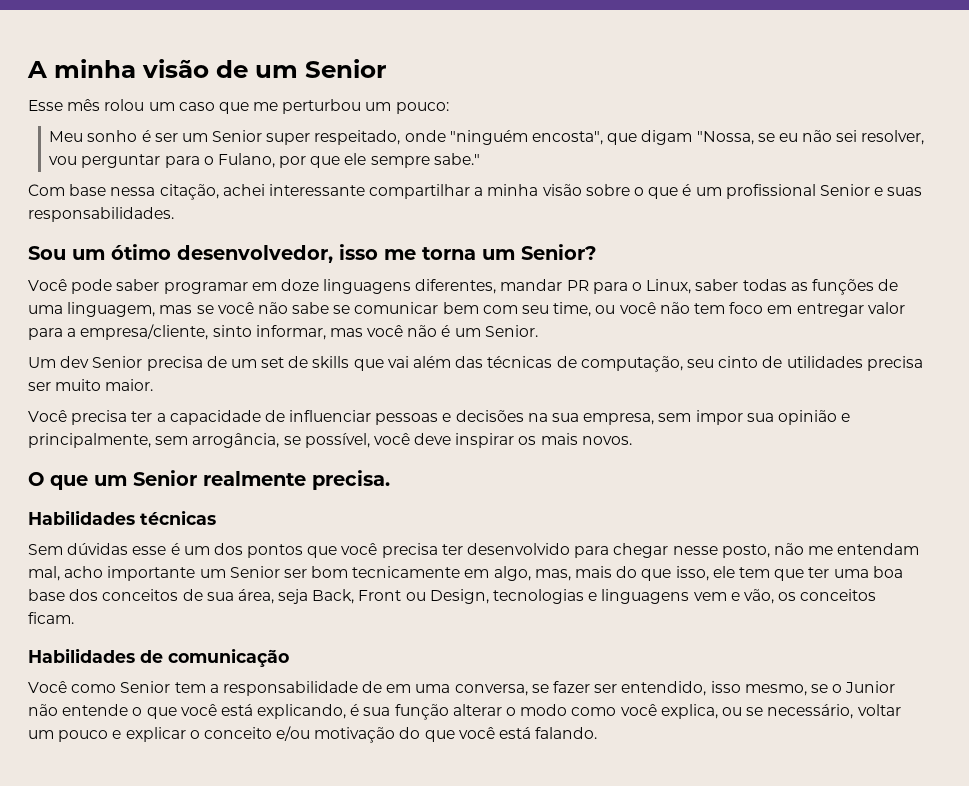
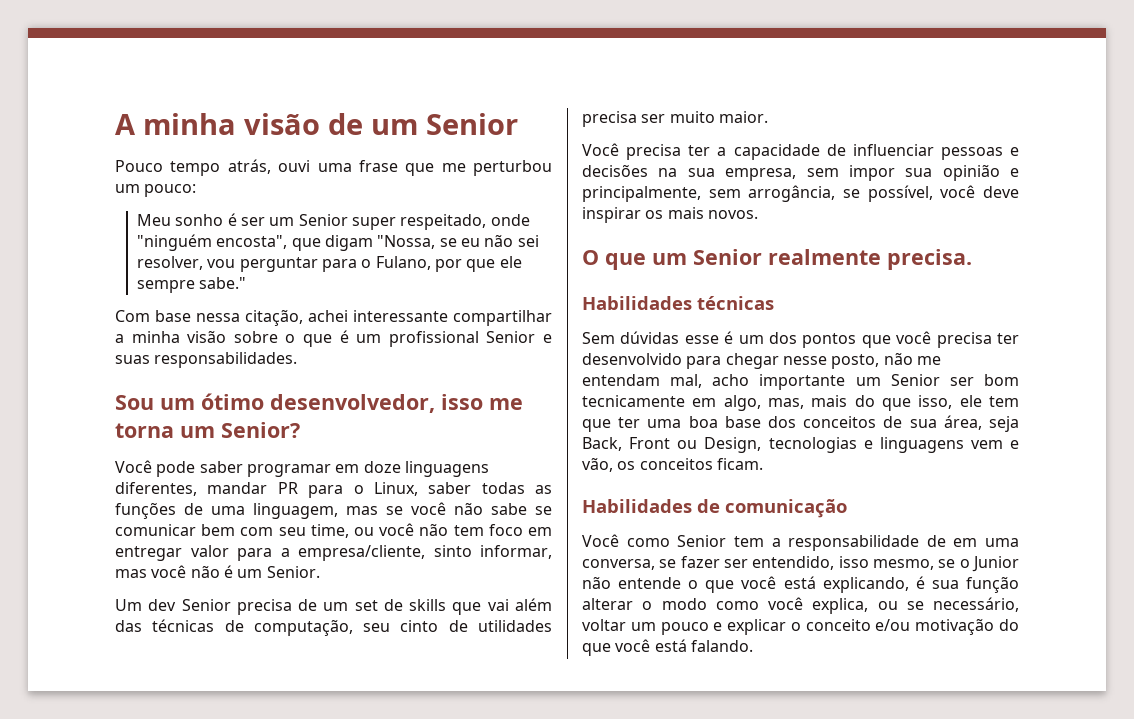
- Esse mês rolou um caso que me perturbou um pouco:
+ Pouco tempo atrás, ouvi uma frase que me perturbou um pouco:

